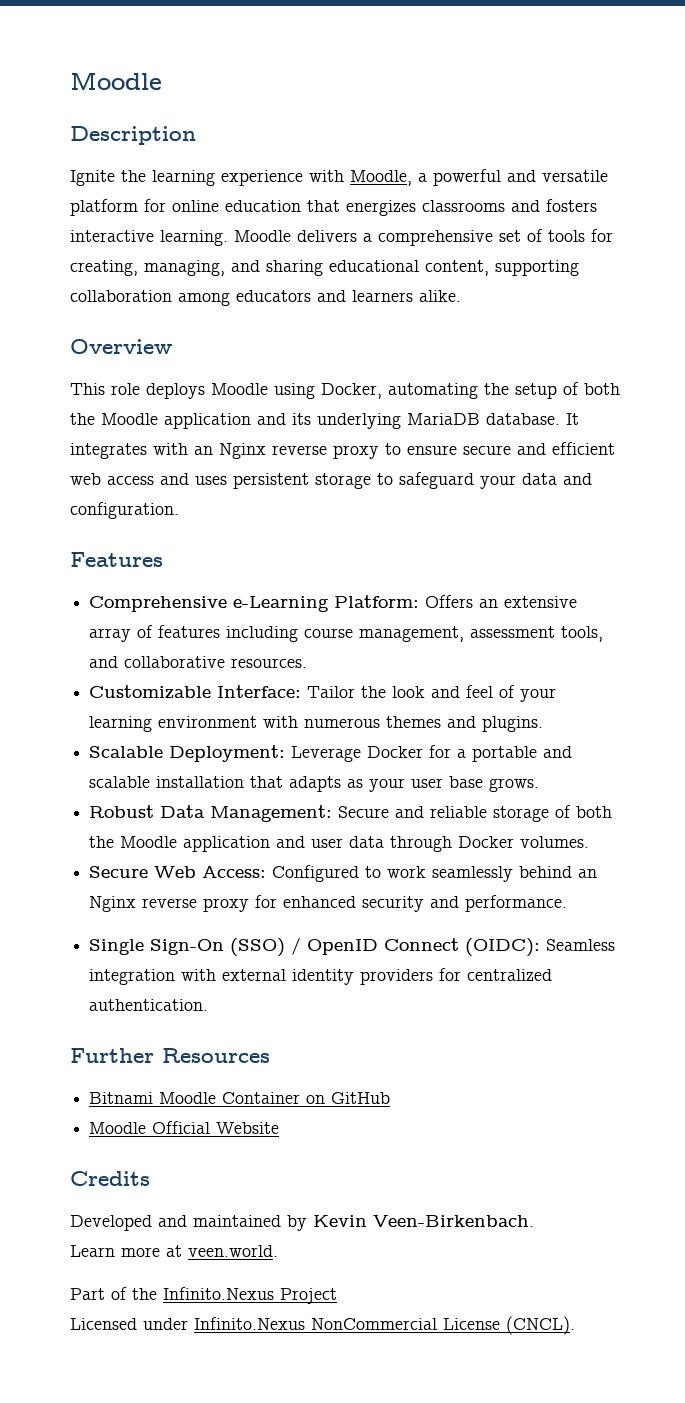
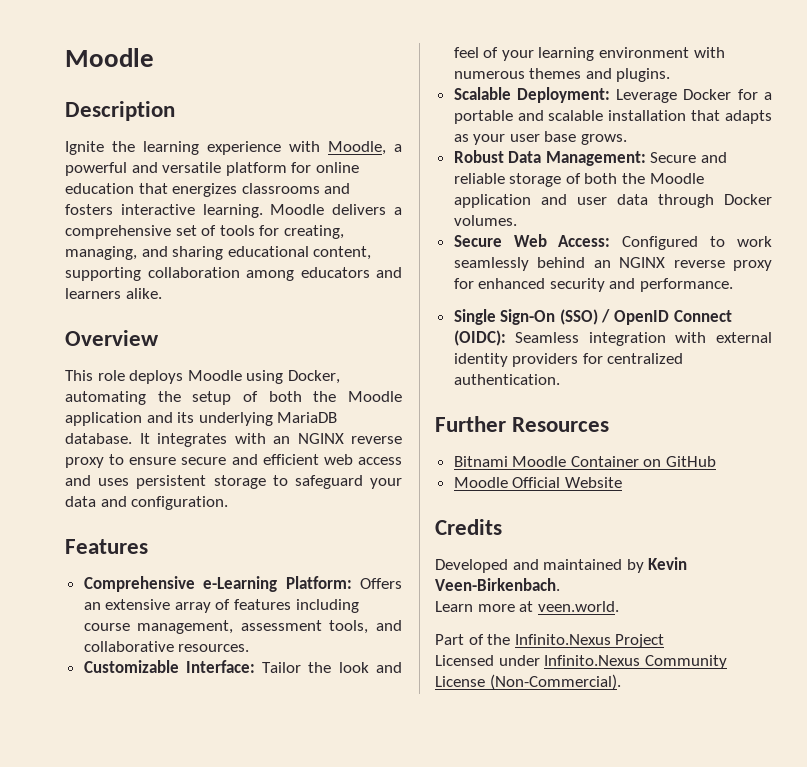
- It integrates with an Nginx reverse proxy to ensure secure and efficient web access and uses persistent storage to safeguard your data and configuration.
+ It integrates with an NGINX reverse proxy to ensure secure and efficient web access and uses persistent storage to safeguard your data and configuration.
- Secure Web Access: Configured to work seamlessly behind an Nginx reverse proxy for enhanced security and performance.
+ Secure Web Access: Configured to work seamlessly behind an NGINX reverse proxy for enhanced security and performance.
- Licensed under Infinito.Nexus NonCommercial License (CNCL).
+ Licensed under Infinito.Nexus Community License (Non-Commercial).

